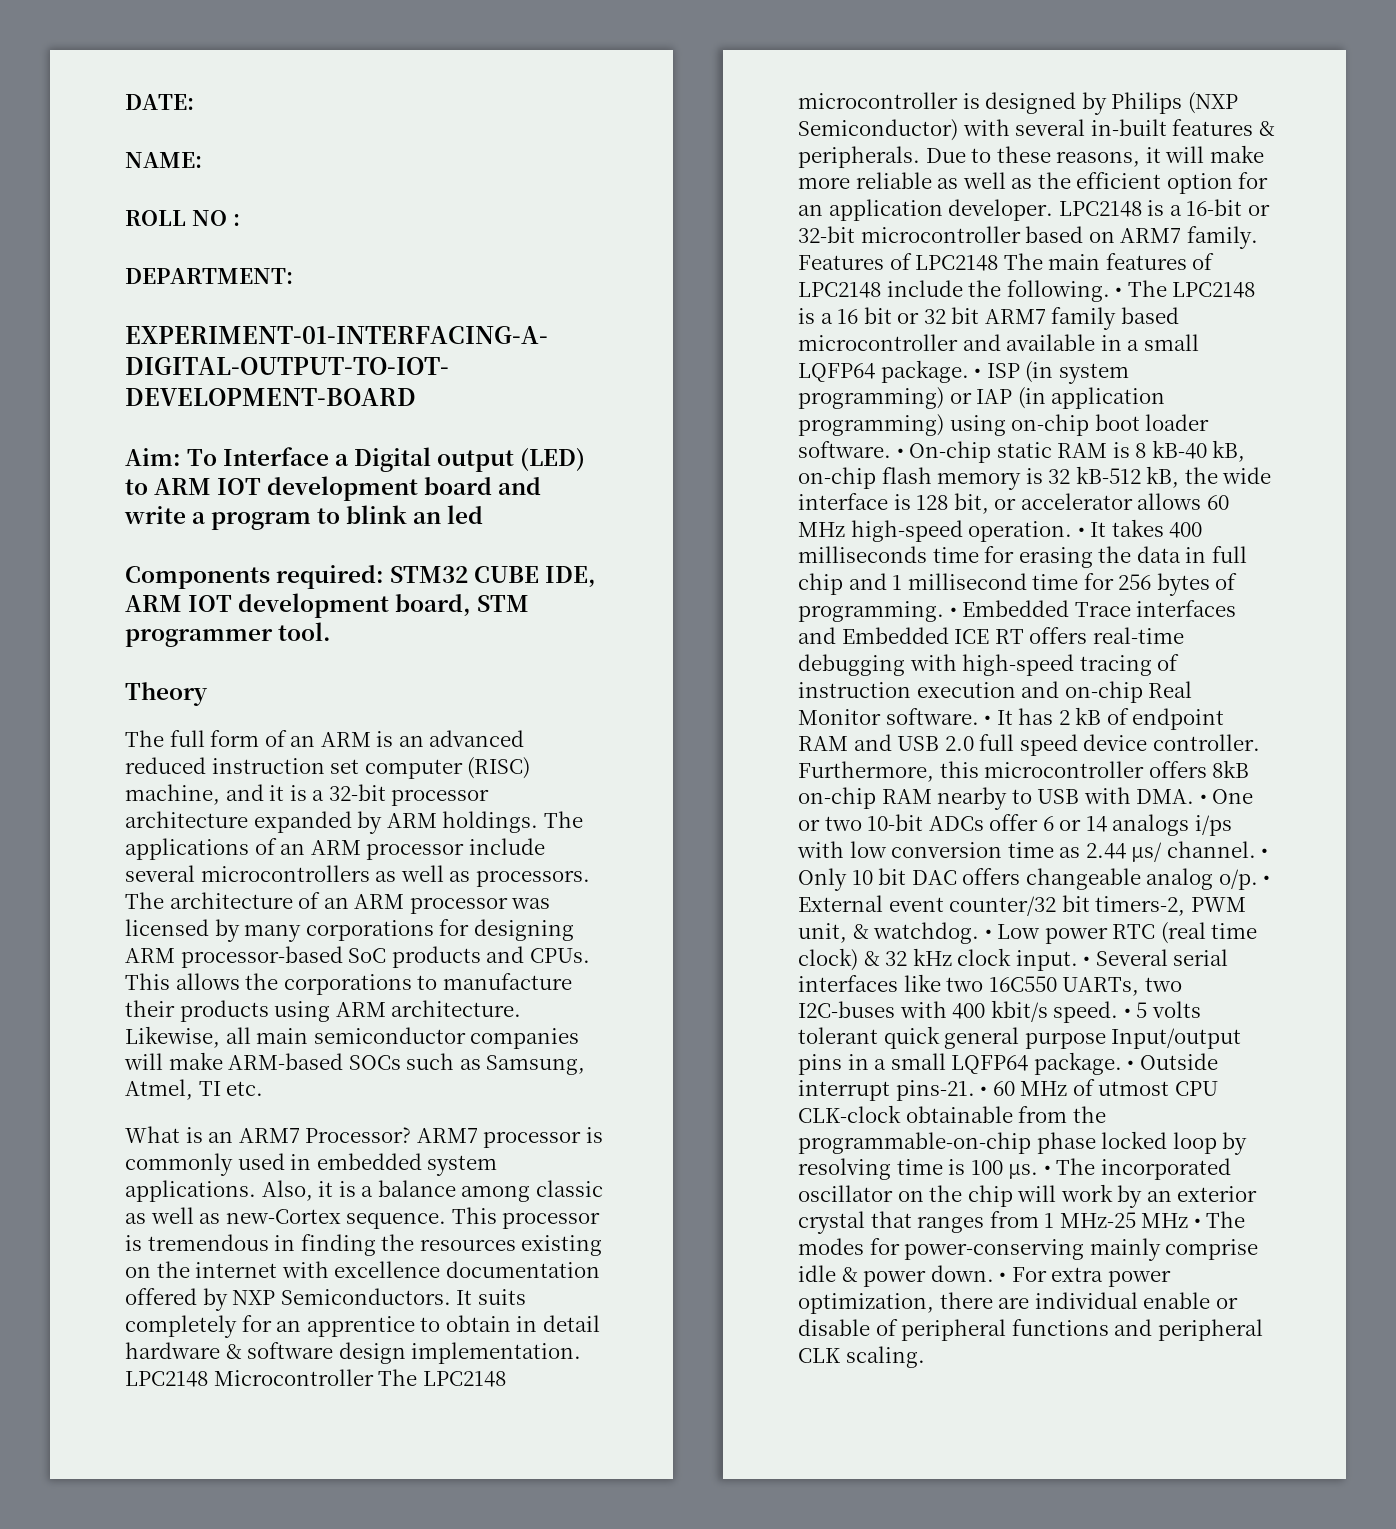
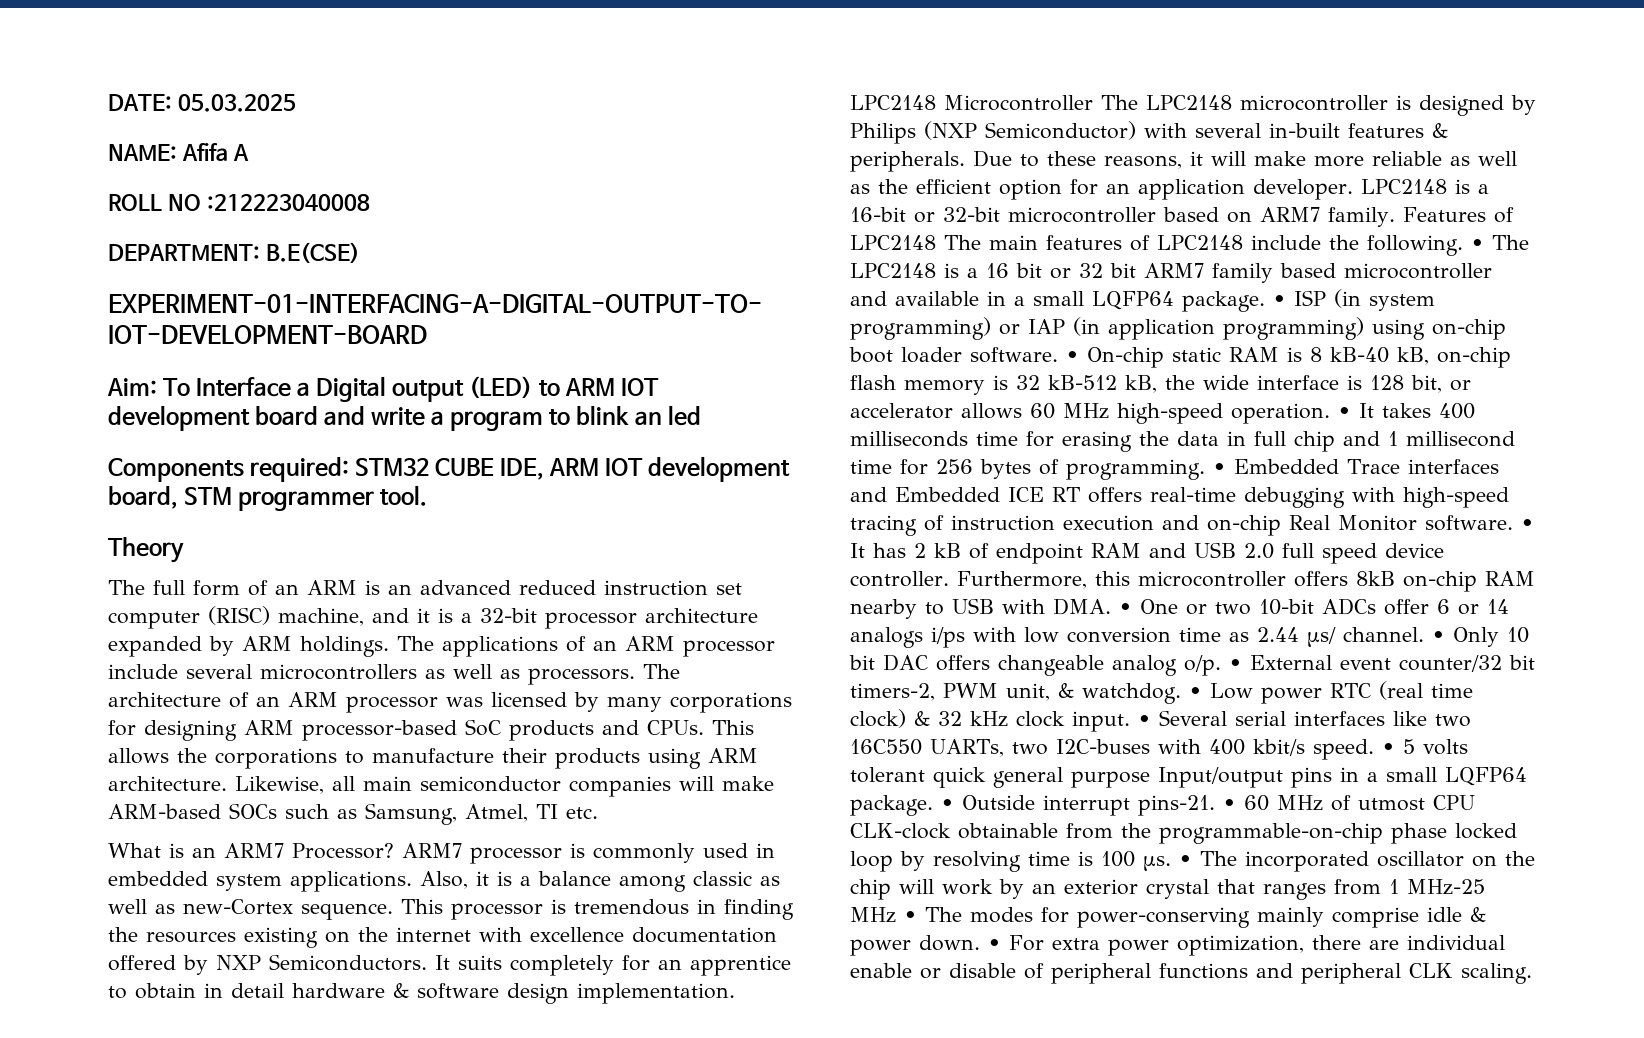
- DATE:
+ DATE: 05.03.2025
- NAME:
+ NAME: Afifa A
- ROLL NO :
+ ROLL NO :212223040008
- DEPARTMENT:
+ DEPARTMENT: B.E(CSE)

